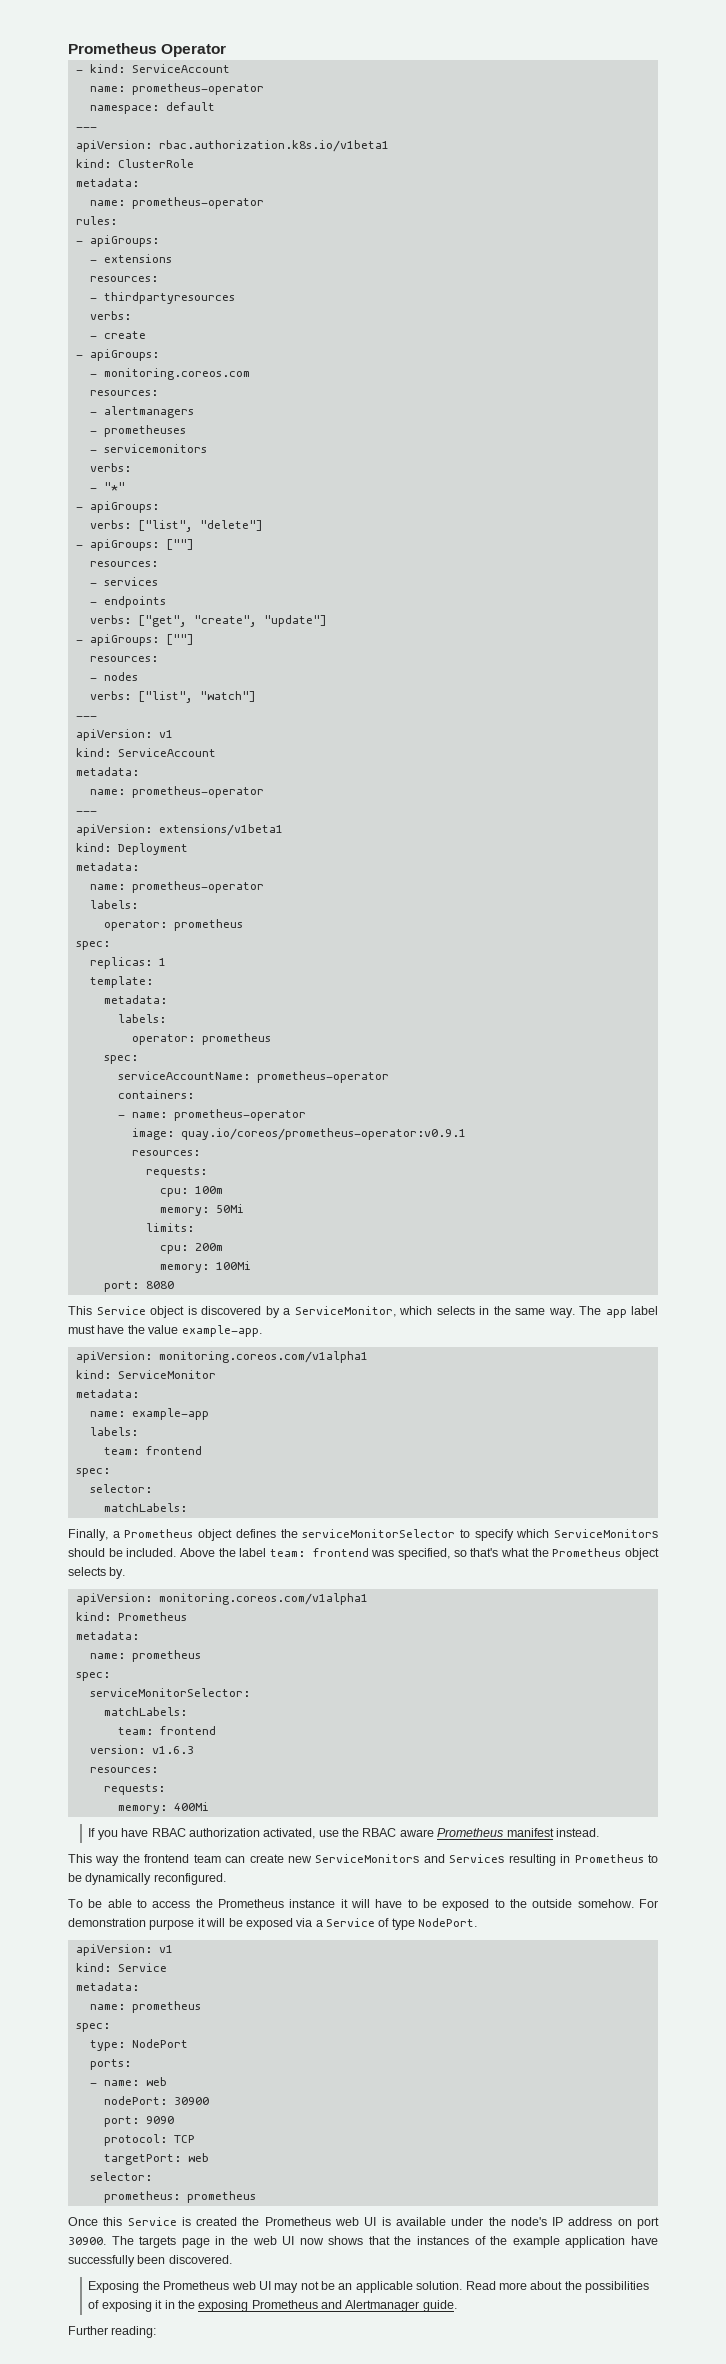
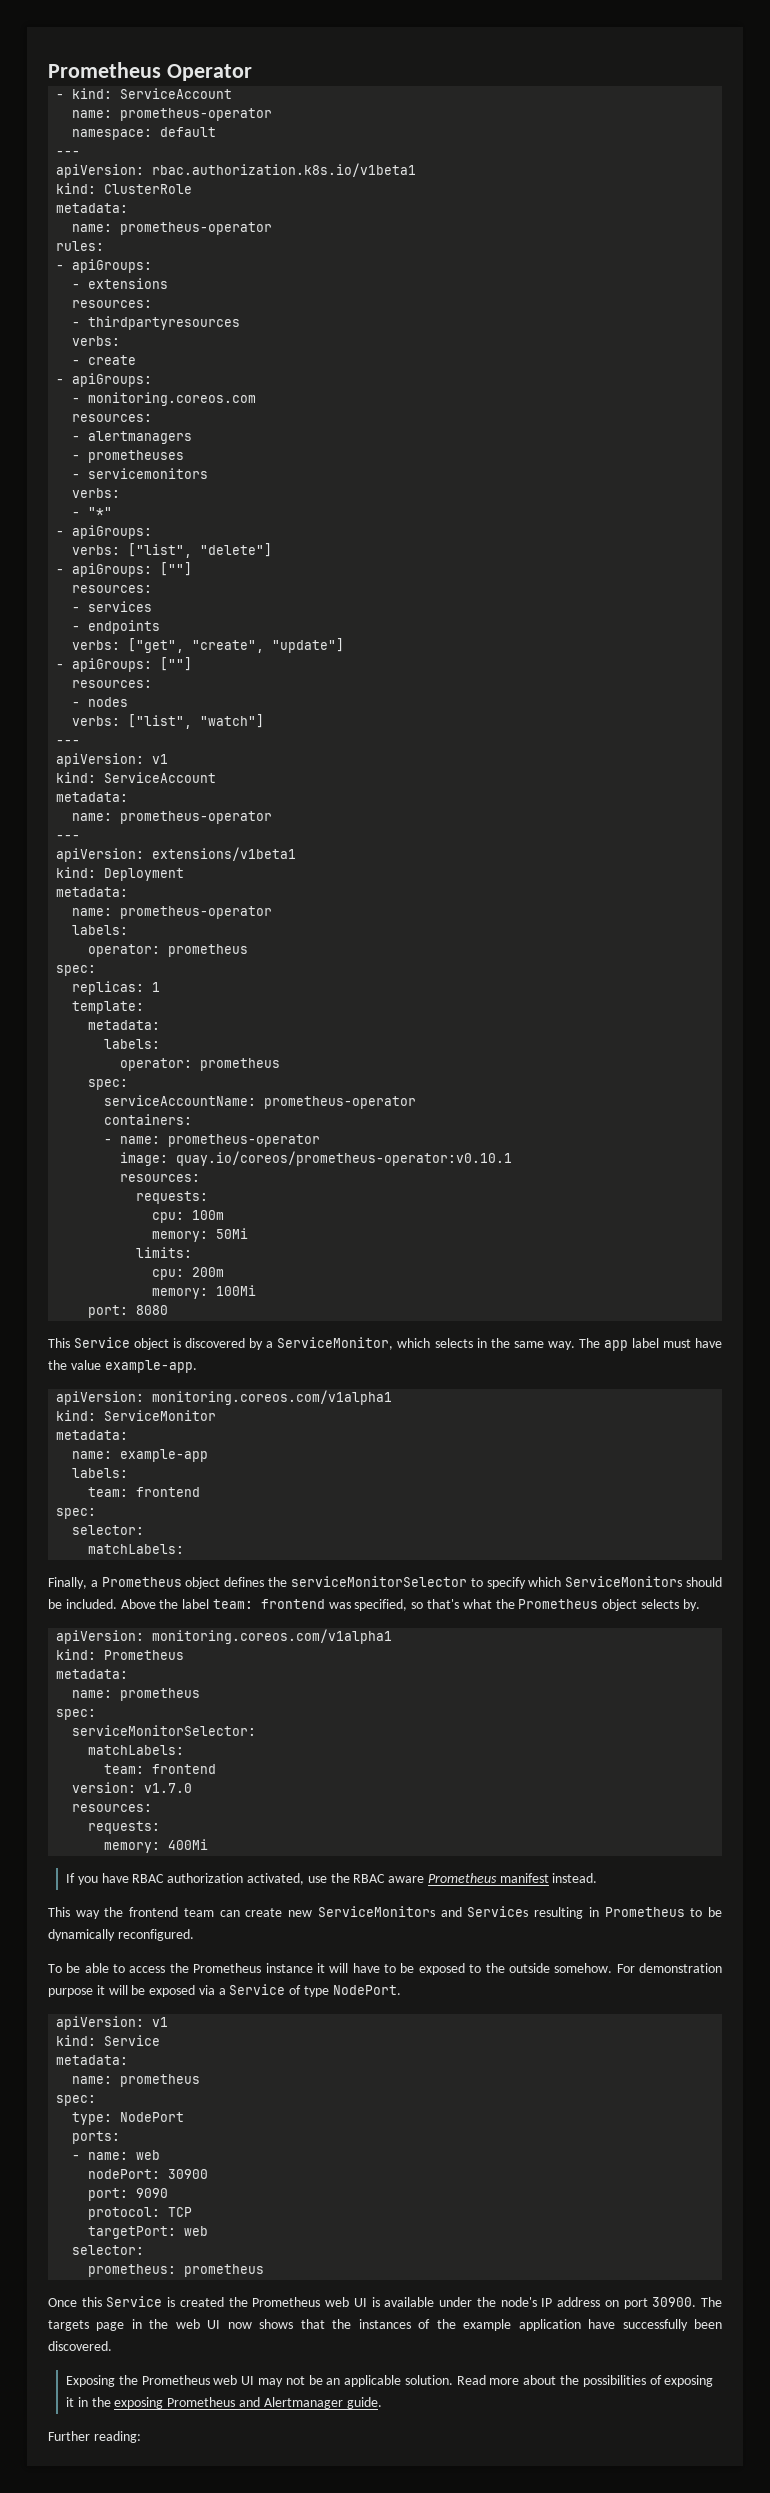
- image: quay.io/coreos/prometheus-operator:v0.9.1
+ image: quay.io/coreos/prometheus-operator:v0.10.1
- version: v1.6.3
+ version: v1.7.0

